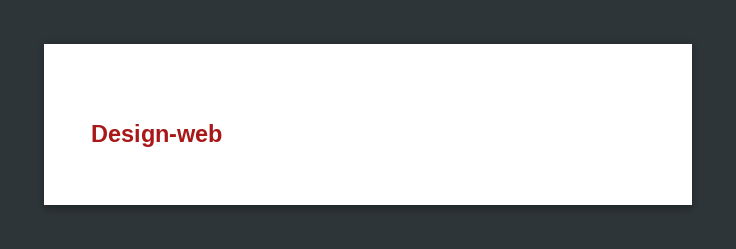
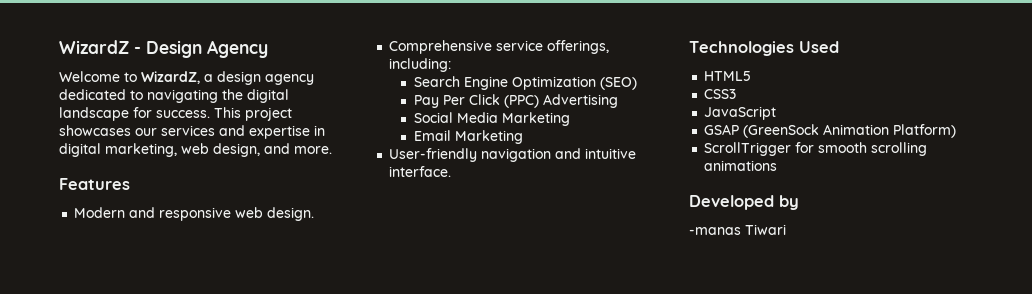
- Design-web
+ WizardZ - Design Agency
+ Welcome to WizardZ, a design agency dedicated to navigating the digital landscape for success. This project showcases our services and expertise in digital marketing, web design, and more.
+ Features
+ Modern and responsive web design.
+ Comprehensive service offerings, including:
+ Search Engine Optimization (SEO)
+ Pay Per Click (PPC) Advertising
+ Social Media Marketing
+ Email Marketing
+ User-friendly navigation and intuitive interface.
+ Technologies Used
+ HTML5
+ CSS3
+ JavaScript
+ GSAP (GreenSock Animation Platform)
+ ScrollTrigger for smooth scrolling animations
+ Developed by
+ -manas Tiwari

